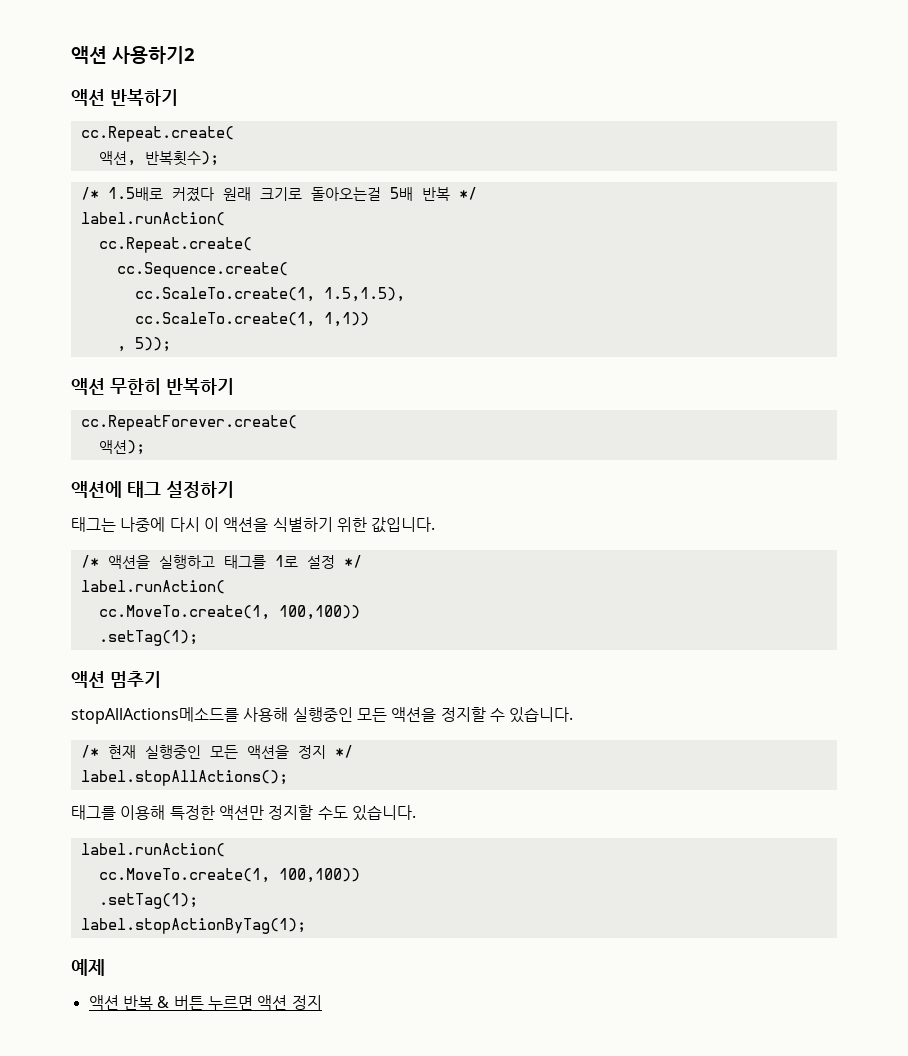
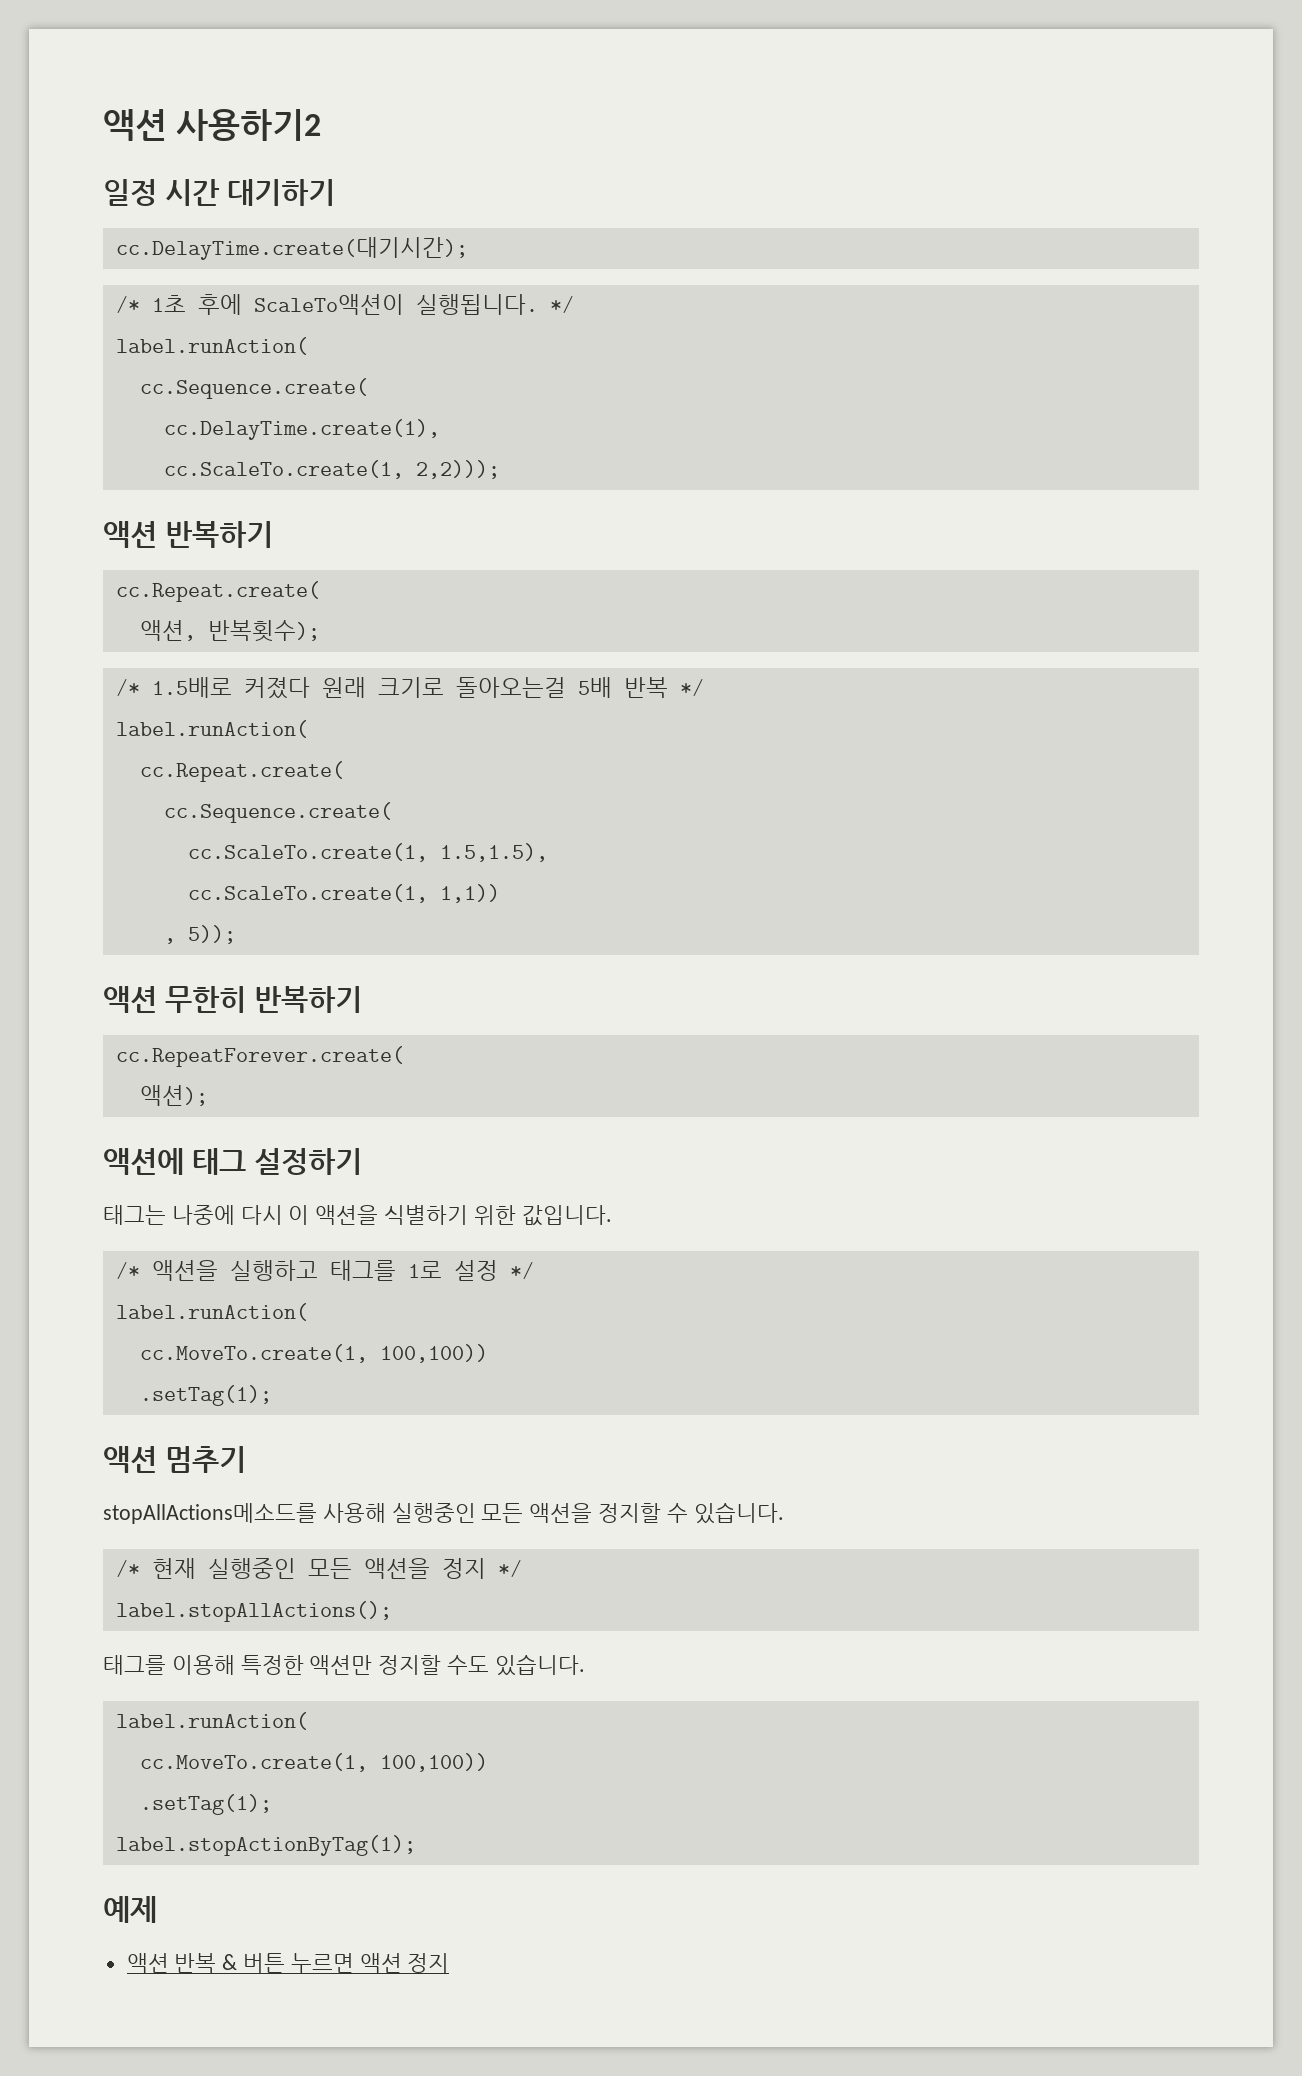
+ 일정 시간 대기하기
+ cc.DelayTime.create(대기시간);
+ /* 1초 후에 ScaleTo액션이 실행됩니다. */
+ label.runAction(
+ cc.Sequence.create(
+ cc.DelayTime.create(1),
+ cc.ScaleTo.create(1, 2,2)));

